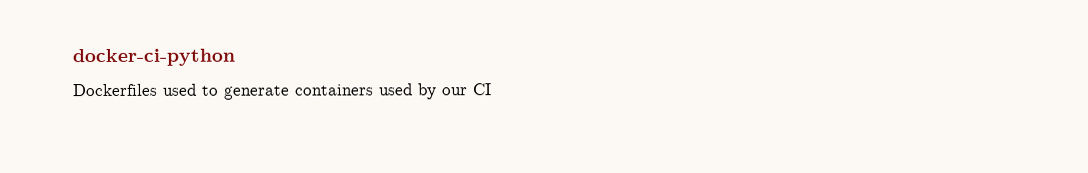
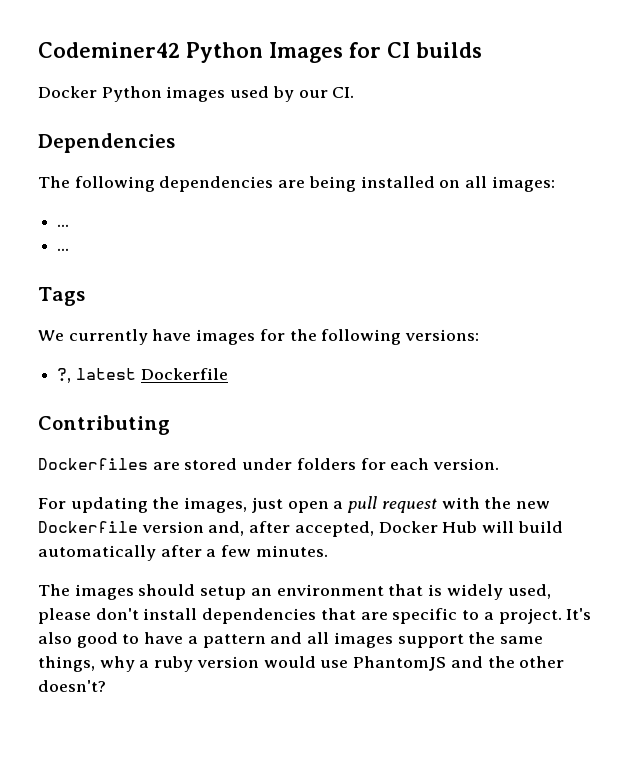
- docker-ci-python
- Dockerfiles used to generate containers used by our CI
+ Codeminer42 Python Images for CI builds
+ Docker Python images used by our CI.
+ Dependencies
+ The following dependencies are being installed on all images:
+ ...
+ ...
+ Tags
+ We currently have images for the following versions:
+ ?, latest Dockerfile
+ Contributing
+ Dockerfiles are stored under folders for each version.
+ For updating the images, just open a pull request with the new Dockerfile version and, after accepted, Docker Hub will build automatically after a few minutes.
+ The images should setup an environment that is widely used, please don't install dependencies that are specific to a project. It's also good to have a pattern and all images support the same things, why a ruby version would use PhantomJS and the other doesn't?

